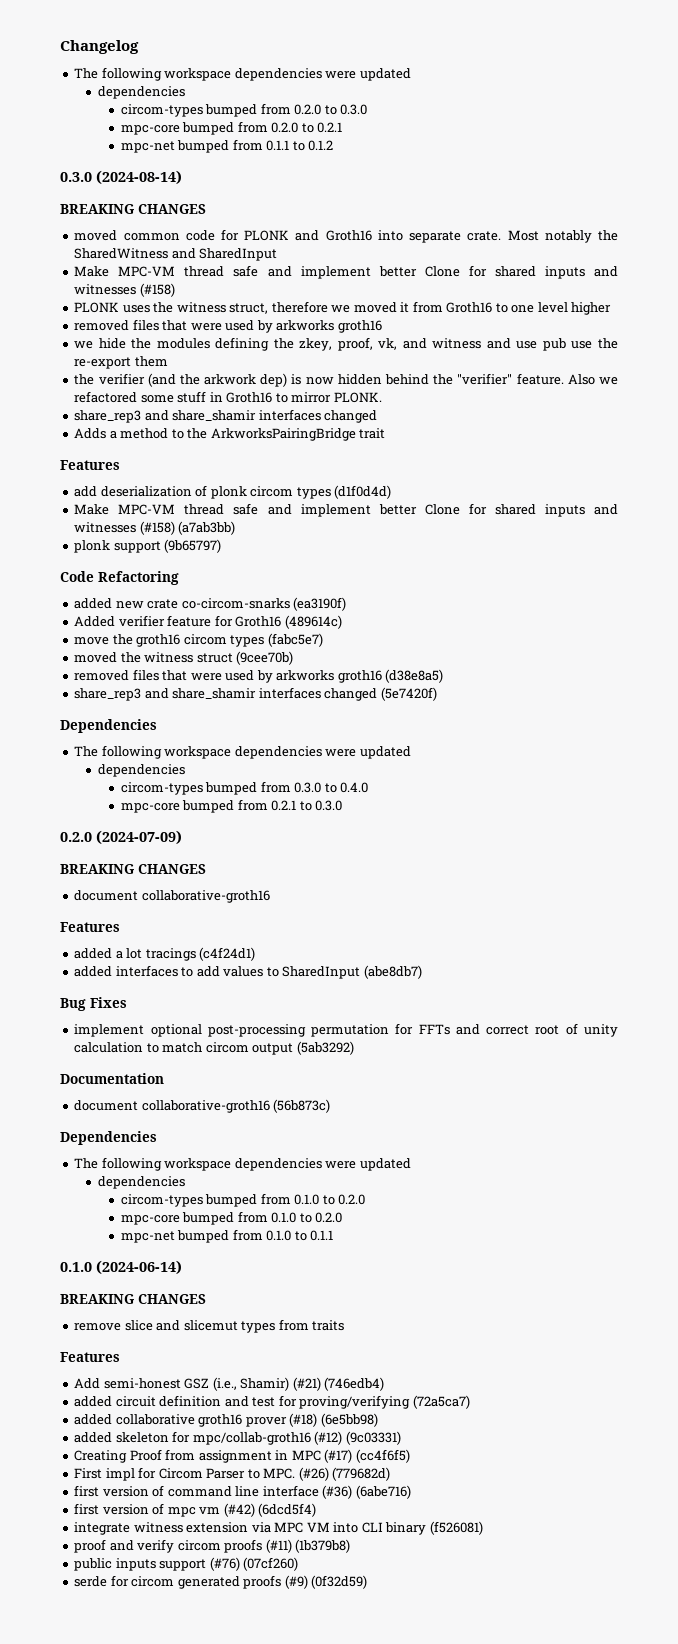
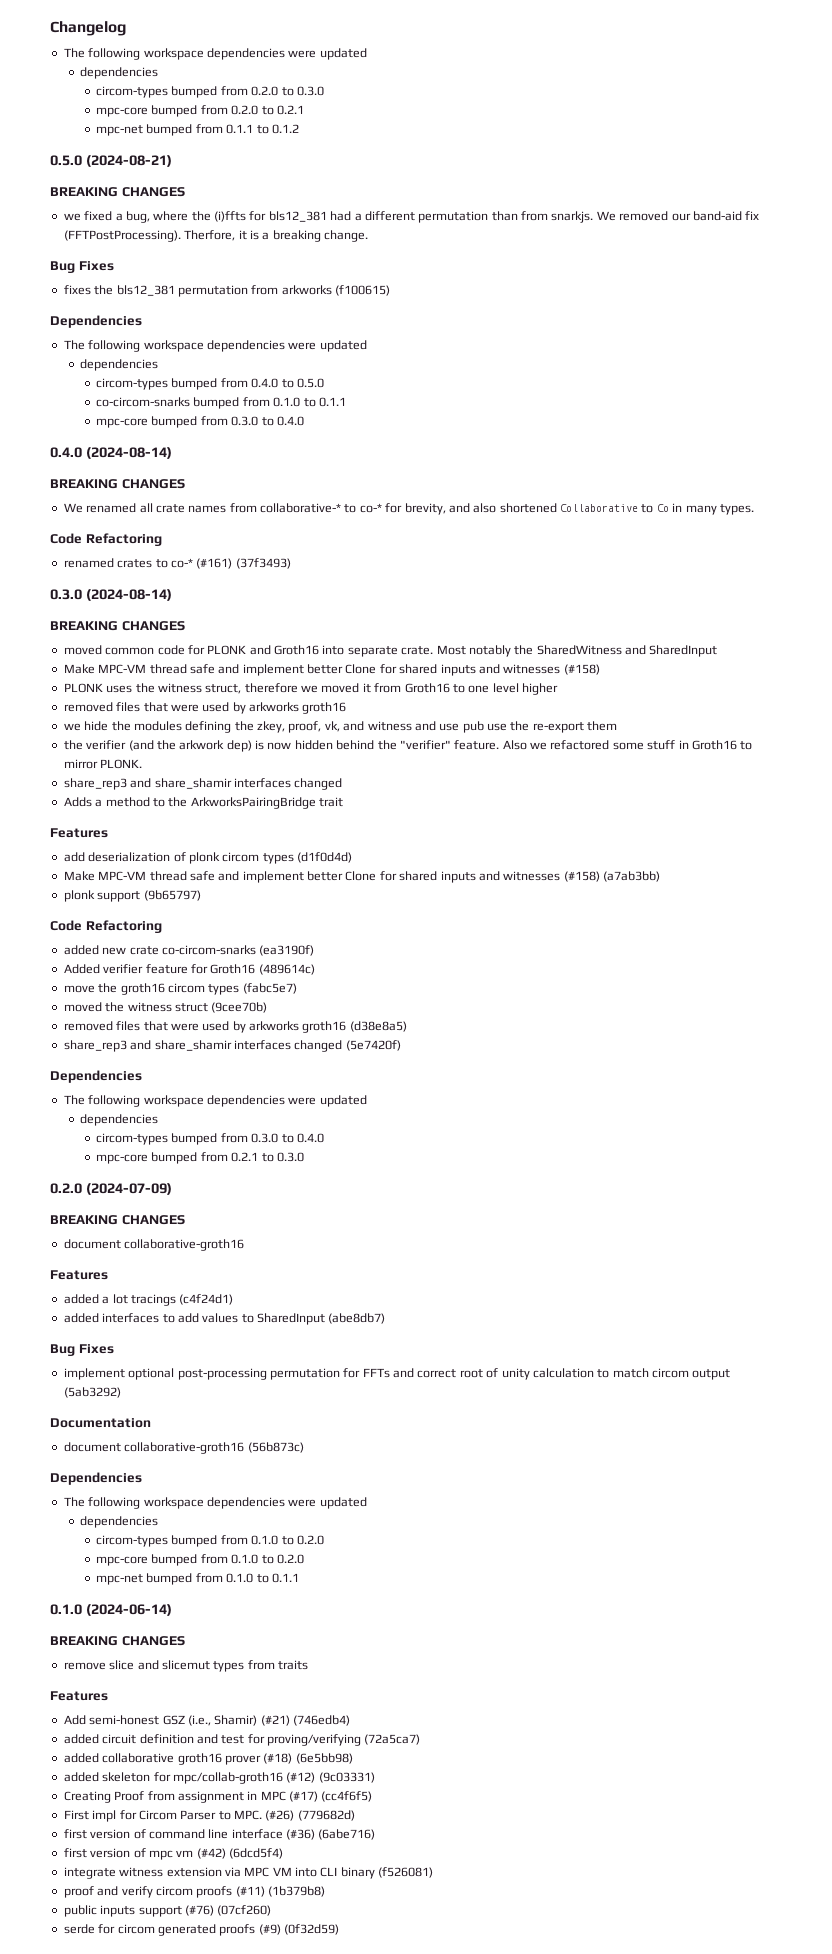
+ 0.5.0 (2024-08-21)
+ BREAKING CHANGES
+ we fixed a bug, where the (i)ffts for bls12_381 had a different permutation than from snarkjs. We removed our band-aid fix (FFTPostProcessing). Therfore, it is a breaking change.
+ Bug Fixes
+ fixes the bls12_381 permutation from arkworks (f100615)
+ Dependencies
+ The following workspace dependencies were updated
+ dependencies
+ circom-types bumped from 0.4.0 to 0.5.0
+ co-circom-snarks bumped from 0.1.0 to 0.1.1
+ mpc-core bumped from 0.3.0 to 0.4.0
+ 0.4.0 (2024-08-14)
+ BREAKING CHANGES
+ We renamed all crate names from collaborative-* to co-* for brevity, and also shortened Collaborative to Co in many types.
+ Code Refactoring
+ renamed crates to co-* (#161) (37f3493)

